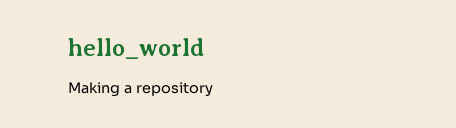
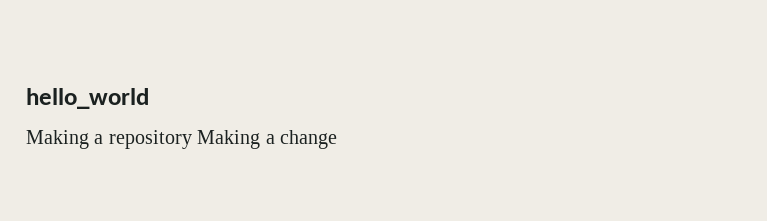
- Making a repository
+ Making a repository Making a change

